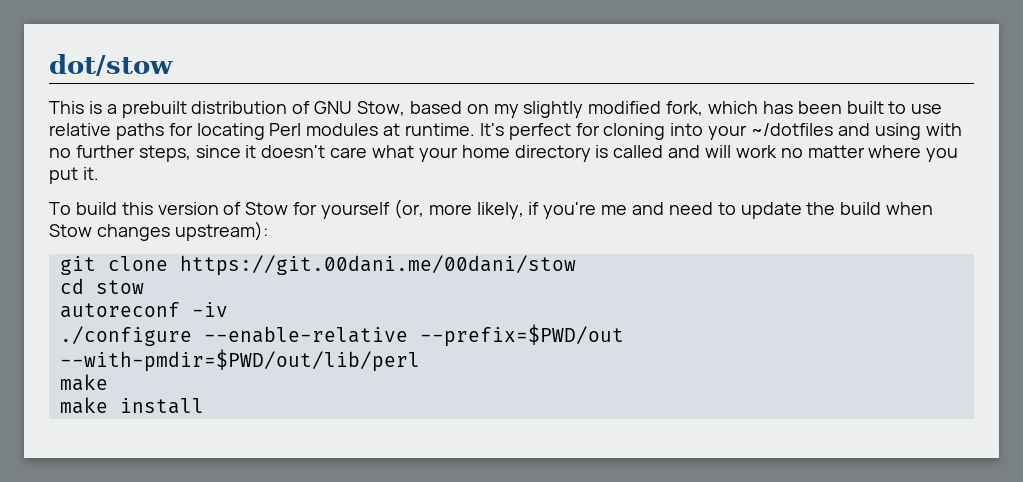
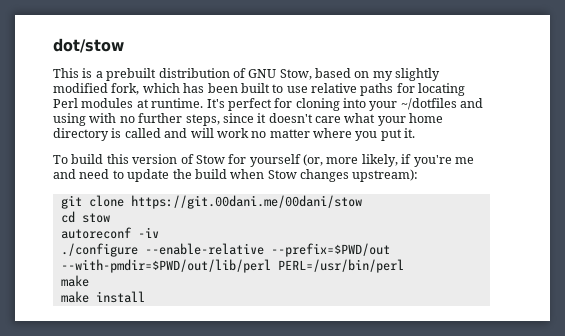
- ./configure --enable-relative --prefix=$PWD/out --with-pmdir=$PWD/out/lib/perl
+ ./configure --enable-relative --prefix=$PWD/out --with-pmdir=$PWD/out/lib/perl PERL=/usr/bin/perl

